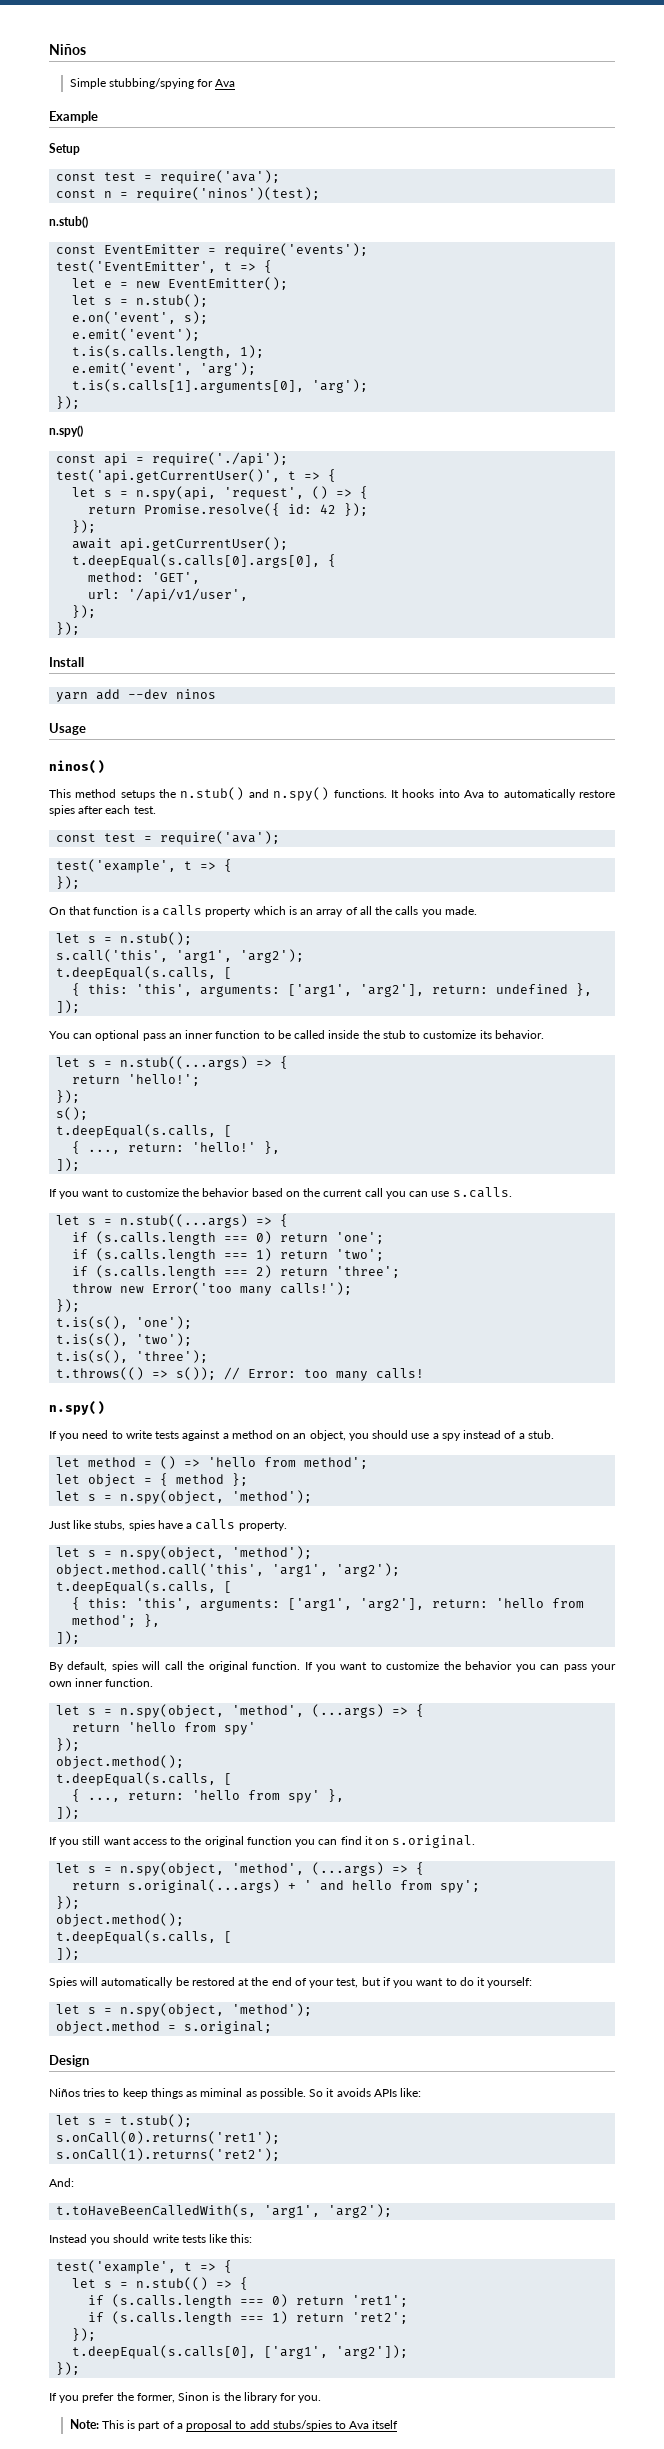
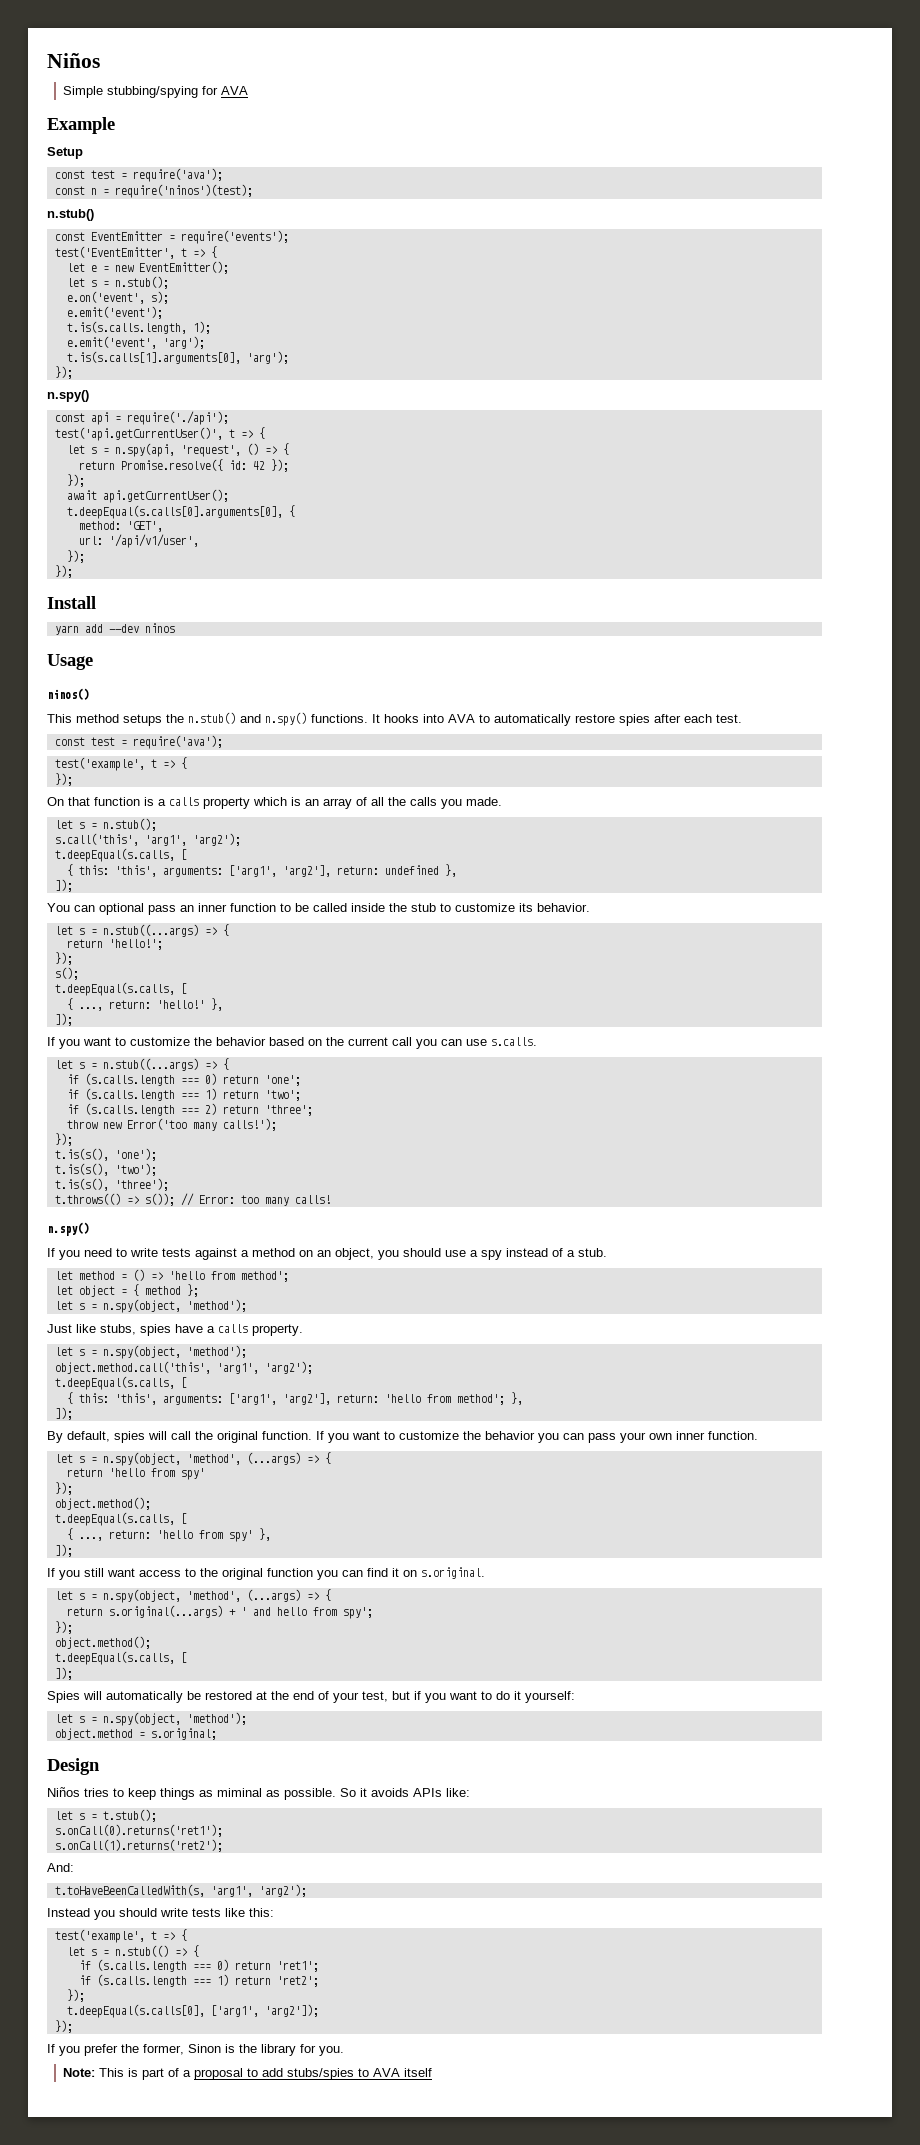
- Simple stubbing/spying for Ava
+ Simple stubbing/spying for AVA
- t.deepEqual(s.calls[0].args[0], {
+ t.deepEqual(s.calls[0].arguments[0], {
- It hooks into Ava to automatically restore spies after each test.
+ It hooks into AVA to automatically restore spies after each test.
- Note: This is part of a proposal to add stubs/spies to Ava itself
+ Note: This is part of a proposal to add stubs/spies to AVA itself

